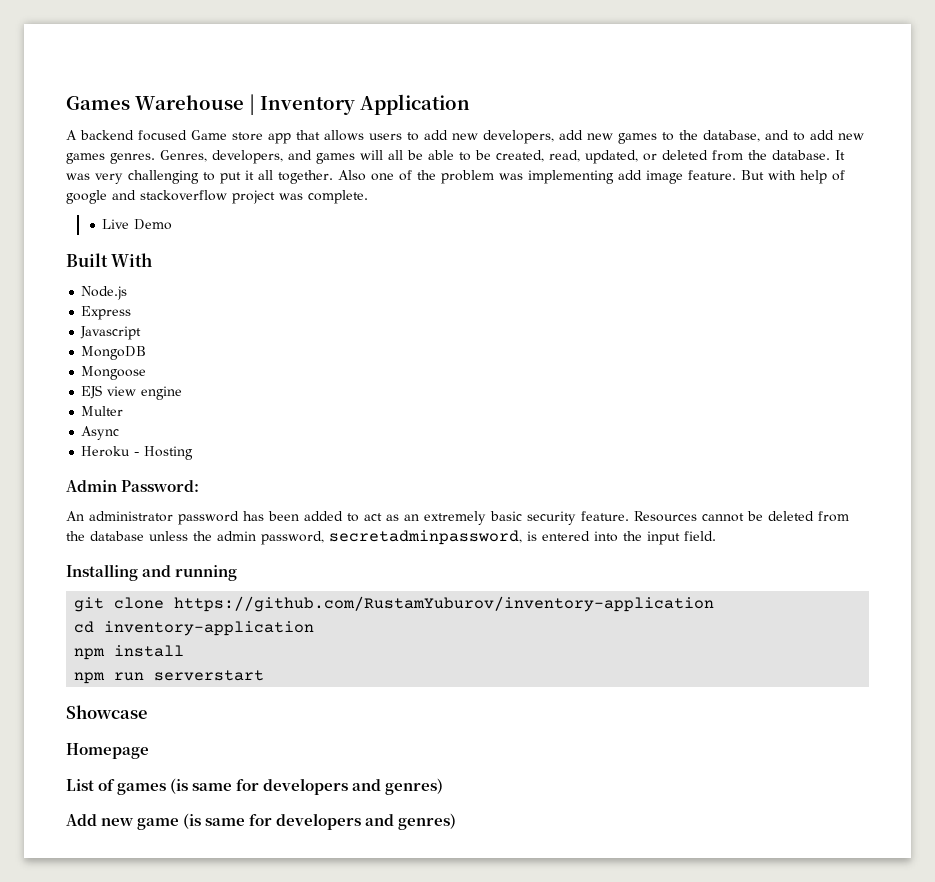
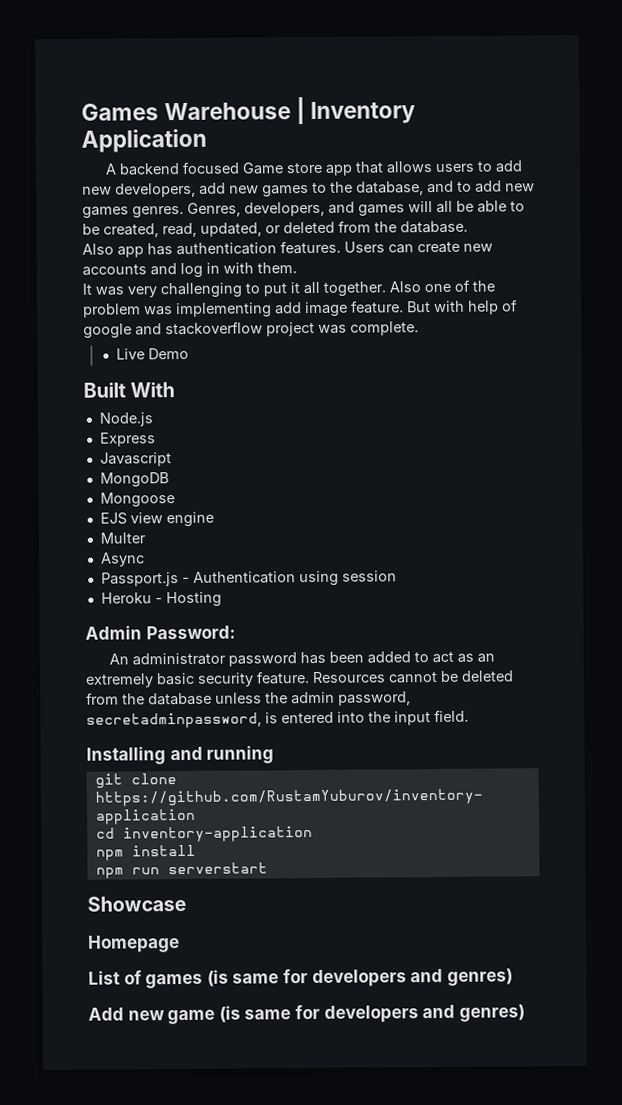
- Genres, developers, and games will all be able to be created, read, updated, or deleted from the database. It was very challenging to put it all together.
+ Genres, developers, and games will all be able to be created, read, updated, or deleted from the database.
+ Also app has authentication features. Users can create new accounts and log in with them.
+ It was very challenging to put it all together.
+ Passport.js - Authentication using session

